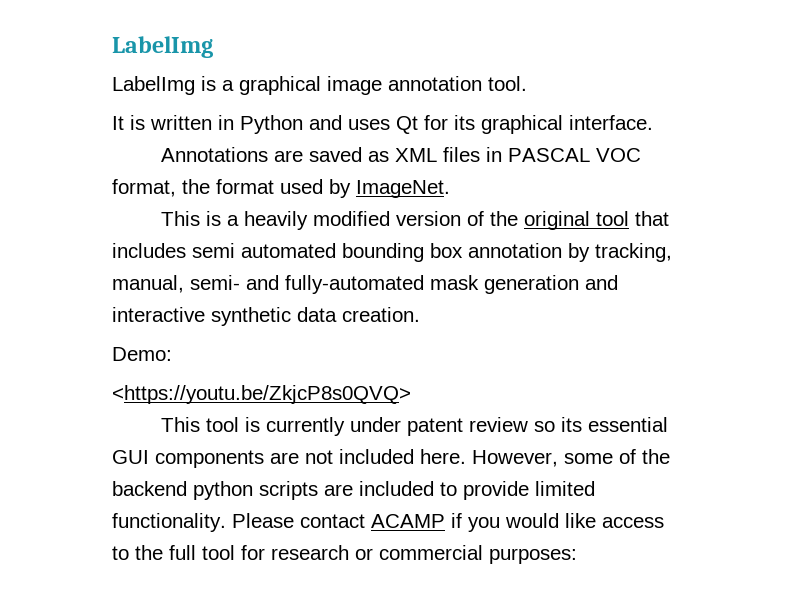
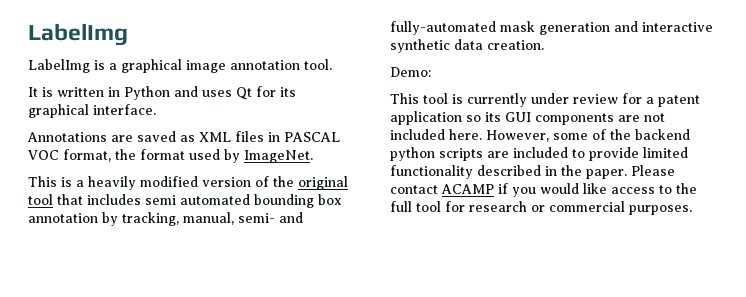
- <https://youtu.be/ZkjcP8s0QVQ>
- This tool is currently under patent review so its essential GUI components are not included here.
+ This tool is currently under review for a patent application so its GUI components are not included here.
- However, some of the backend python scripts are included to provide limited functionality.
+ However, some of the backend python scripts are included to provide limited functionality described in the paper.
- Please contact ACAMP if you would like access to the full tool for research or commercial purposes:
+ Please contact ACAMP if you would like access to the full tool for research or commercial purposes.

